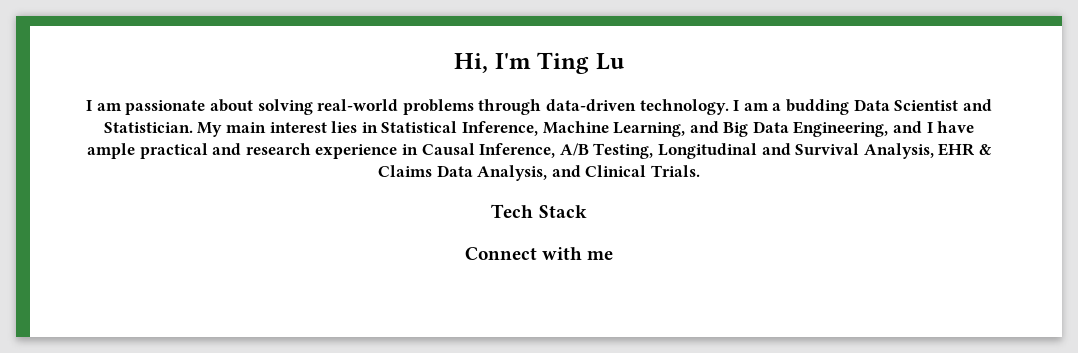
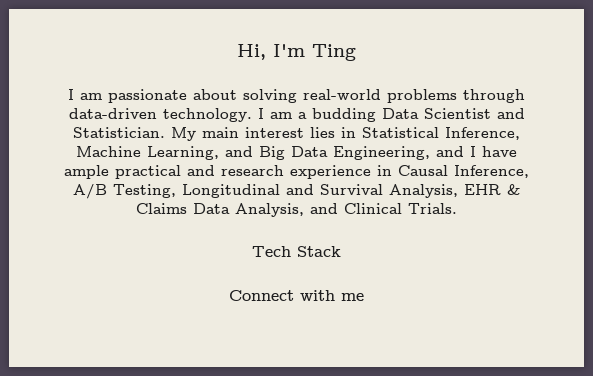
- Hi, I'm Ting Lu
+ Hi, I'm Ting

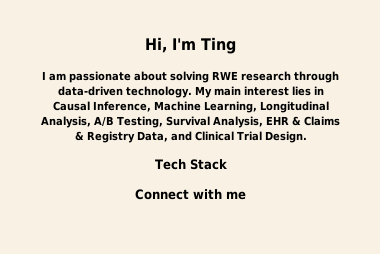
- I am passionate about solving real-world problems through data-driven technology.
+ I am passionate about solving RWE research through data-driven technology.
- I am a budding Data Scientist and Statistician.
- My main interest lies in Statistical Inference, Machine Learning, and Big Data Engineering, and I have ample practical and research experience in Causal Inference, A/B Testing, Longitudinal and Survival Analysis, EHR & Claims Data Analysis, and Clinical Trials.
+ My main interest lies in Causal Inference, Machine Learning, Longitudinal Analysis, A/B Testing, Survival Analysis, EHR & Claims & Registry Data, and Clinical Trial Design.

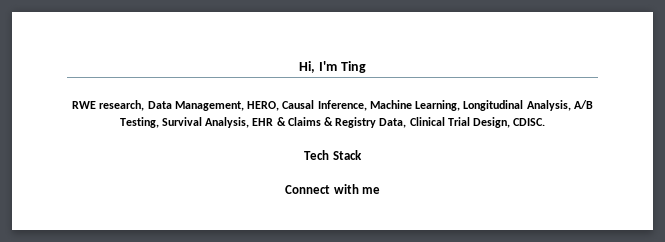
- I am passionate about solving RWE research through data-driven technology. My main interest lies in Causal Inference, Machine Learning, Longitudinal Analysis, A/B Testing, Survival Analysis, EHR & Claims & Registry Data, and Clinical Trial Design.
+ RWE research, Data Management, HERO, Causal Inference, Machine Learning, Longitudinal Analysis, A/B Testing, Survival Analysis, EHR & Claims & Registry Data, Clinical Trial Design, CDISC.

